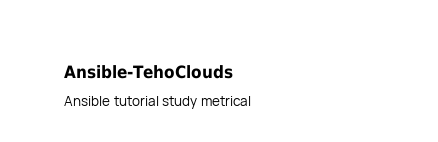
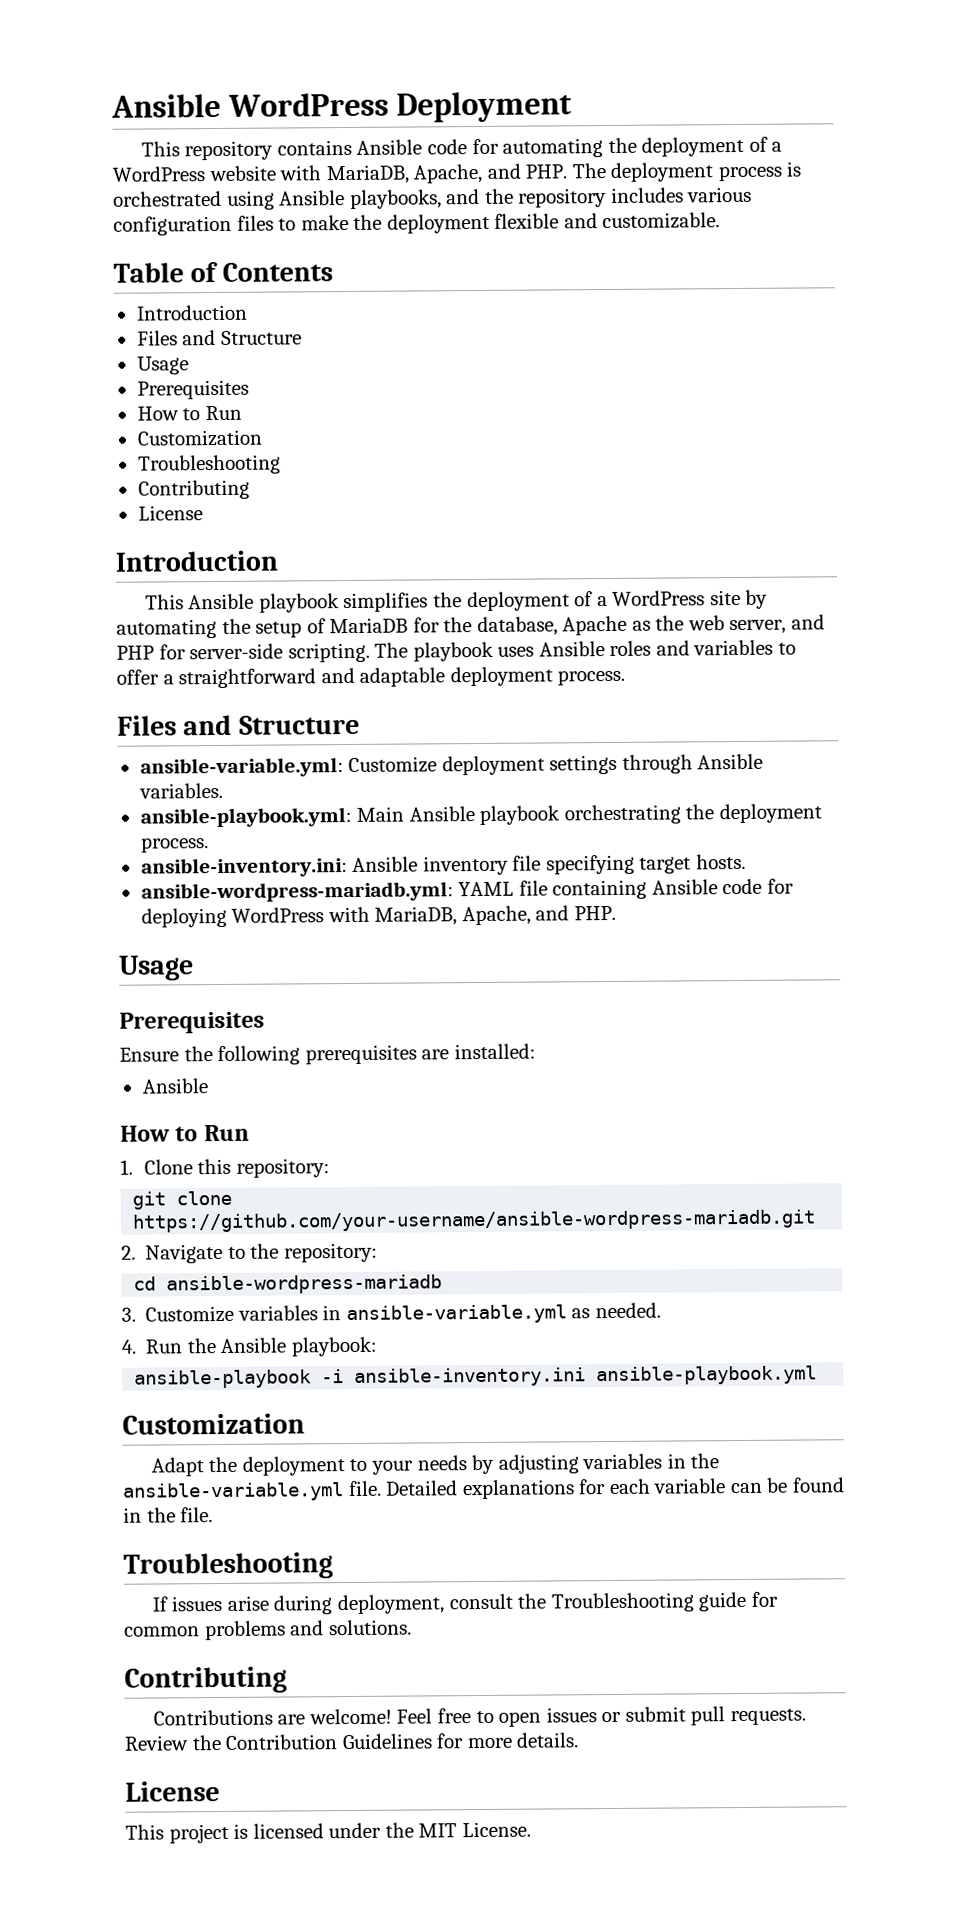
- Ansible-TehoClouds
- Ansible tutorial study metrical
+ Ansible WordPress Deployment
+ This repository contains Ansible code for automating the deployment of a WordPress website with MariaDB, Apache, and PHP. The deployment process is orchestrated using Ansible playbooks, and the repository includes various configuration files to make the deployment flexible and customizable.
+ Table of Contents
+ Introduction
+ Files and Structure
+ Usage
+ Prerequisites
+ How to Run
+ Customization
+ Troubleshooting
+ Contributing
+ License
+ Introduction
+ This Ansible playbook simplifies the deployment of a WordPress site by automating the setup of MariaDB for the database, Apache as the web server, and PHP for server-side scripting. The playbook uses Ansible roles and variables to offer a straightforward and adaptable deployment process.
+ Files and Structure
+ ansible-variable.yml: Customize deployment settings through Ansible variables.
+ ansible-playbook.yml: Main Ansible playbook orchestrating the deployment process.
+ ansible-inventory.ini: Ansible inventory file specifying target hosts.
+ ansible-wordpress-mariadb.yml: YAML file containing Ansible code for deploying WordPress with MariaDB, Apache, and PHP.
+ Usage
+ Prerequisites
+ Ensure the following prerequisites are installed:
+ Ansible
+ How to Run
+ 1. Clone this repository:
+ git clone https://github.com/your-username/ansible-wordpress-mariadb.git
+ 2. Navigate to the repository:
+ cd ansible-wordpress-mariadb
+ 3. Customize variables in ansible-variable.yml as needed.
+ 4. Run the Ansible playbook:
+ ansible-playbook -i ansible-inventory.ini ansible-playbook.yml
+ Customization
+ Adapt the deployment to your needs by adjusting variables in the ansible-variable.yml file. Detailed explanations for each variable can be found in the file.
+ Troubleshooting
+ If issues arise during deployment, consult the Troubleshooting guide for common problems and solutions.
+ Contributing
+ Contributions are welcome! Feel free to open issues or submit pull requests. Review the Contribution Guidelines for more details.
+ License
+ This project is licensed under the MIT License.

